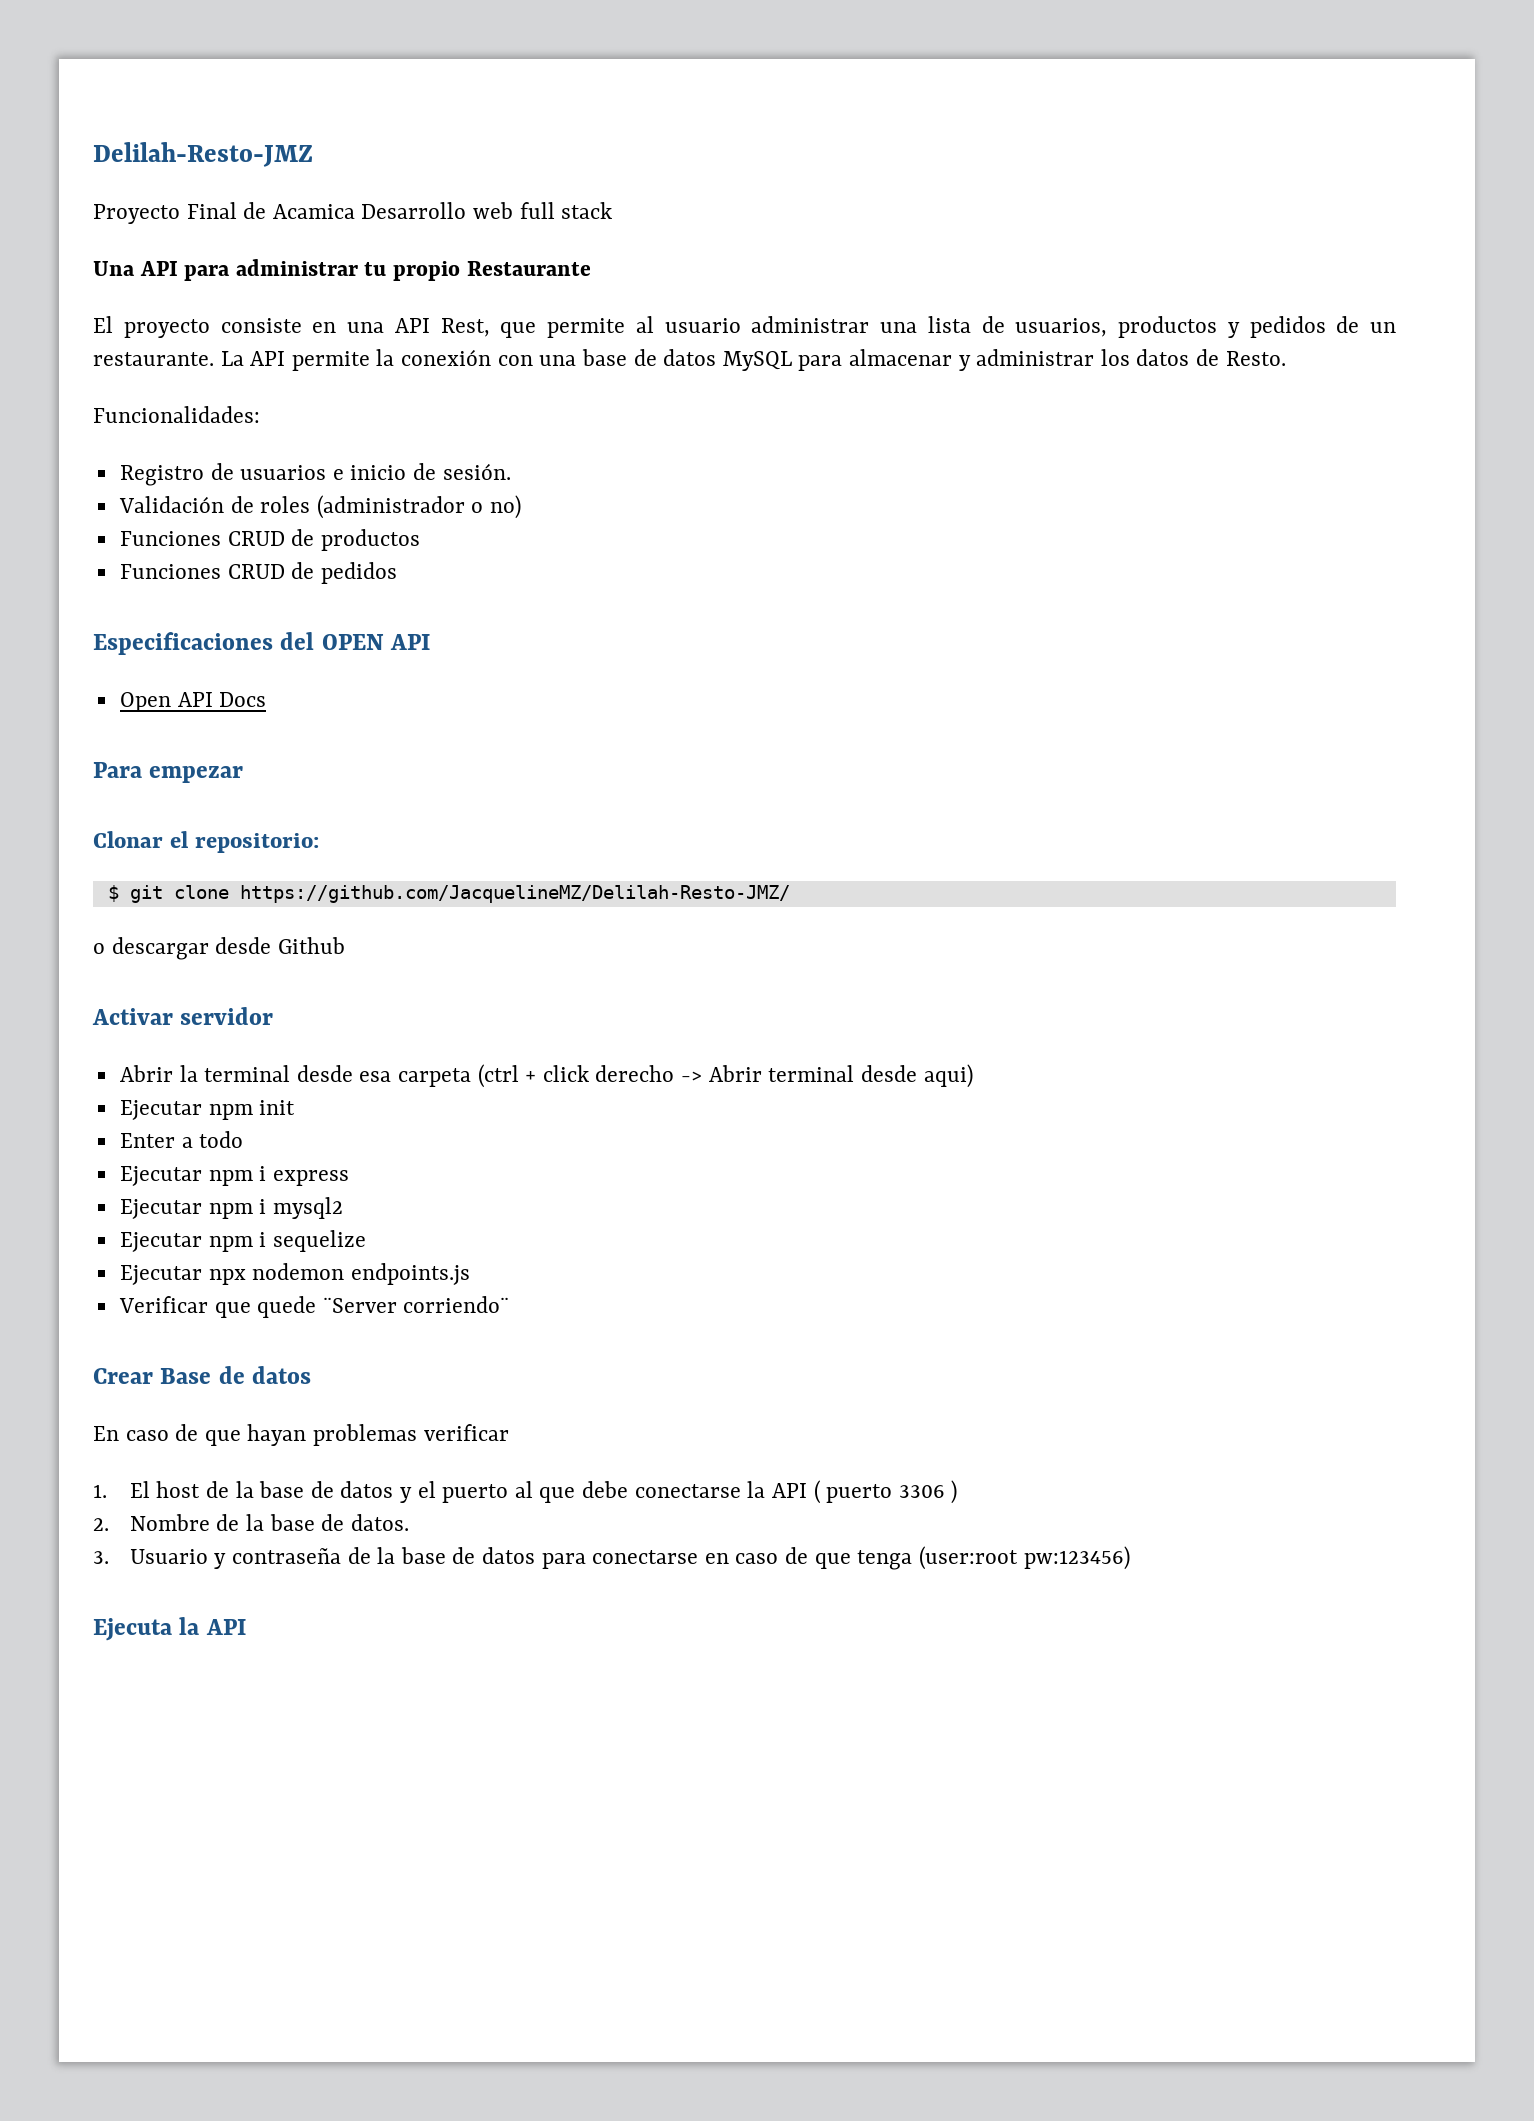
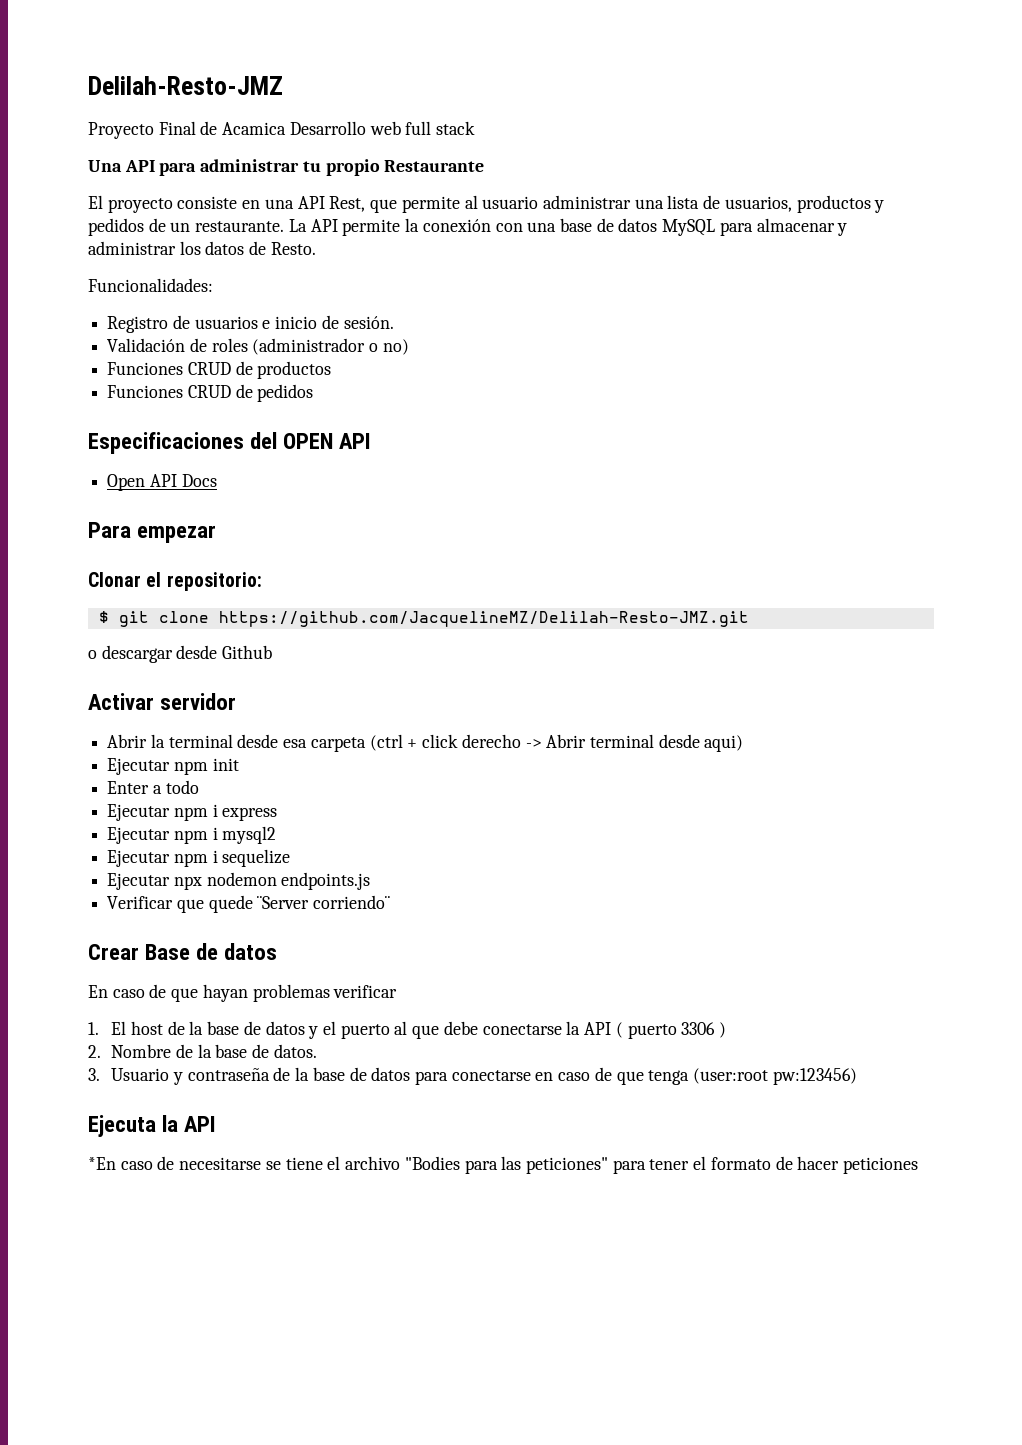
- $ git clone https://github.com/JacquelineMZ/Delilah-Resto-JMZ/
+ $ git clone https://github.com/JacquelineMZ/Delilah-Resto-JMZ.git
+ *En caso de necesitarse se tiene el archivo "Bodies para las peticiones" para tener el formato de hacer peticiones

